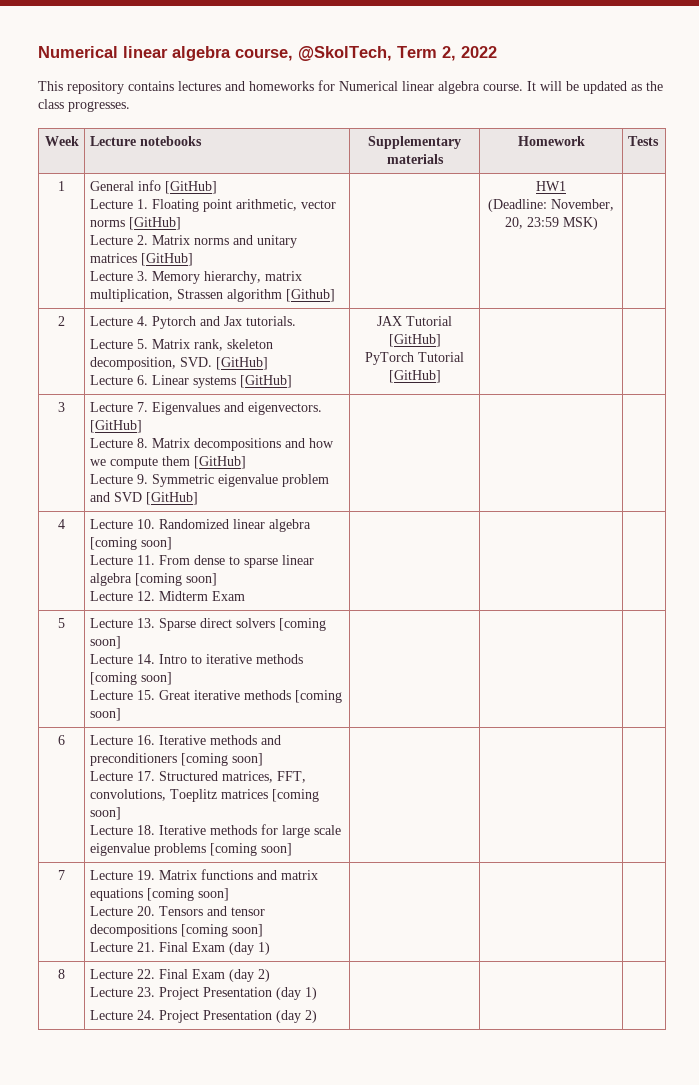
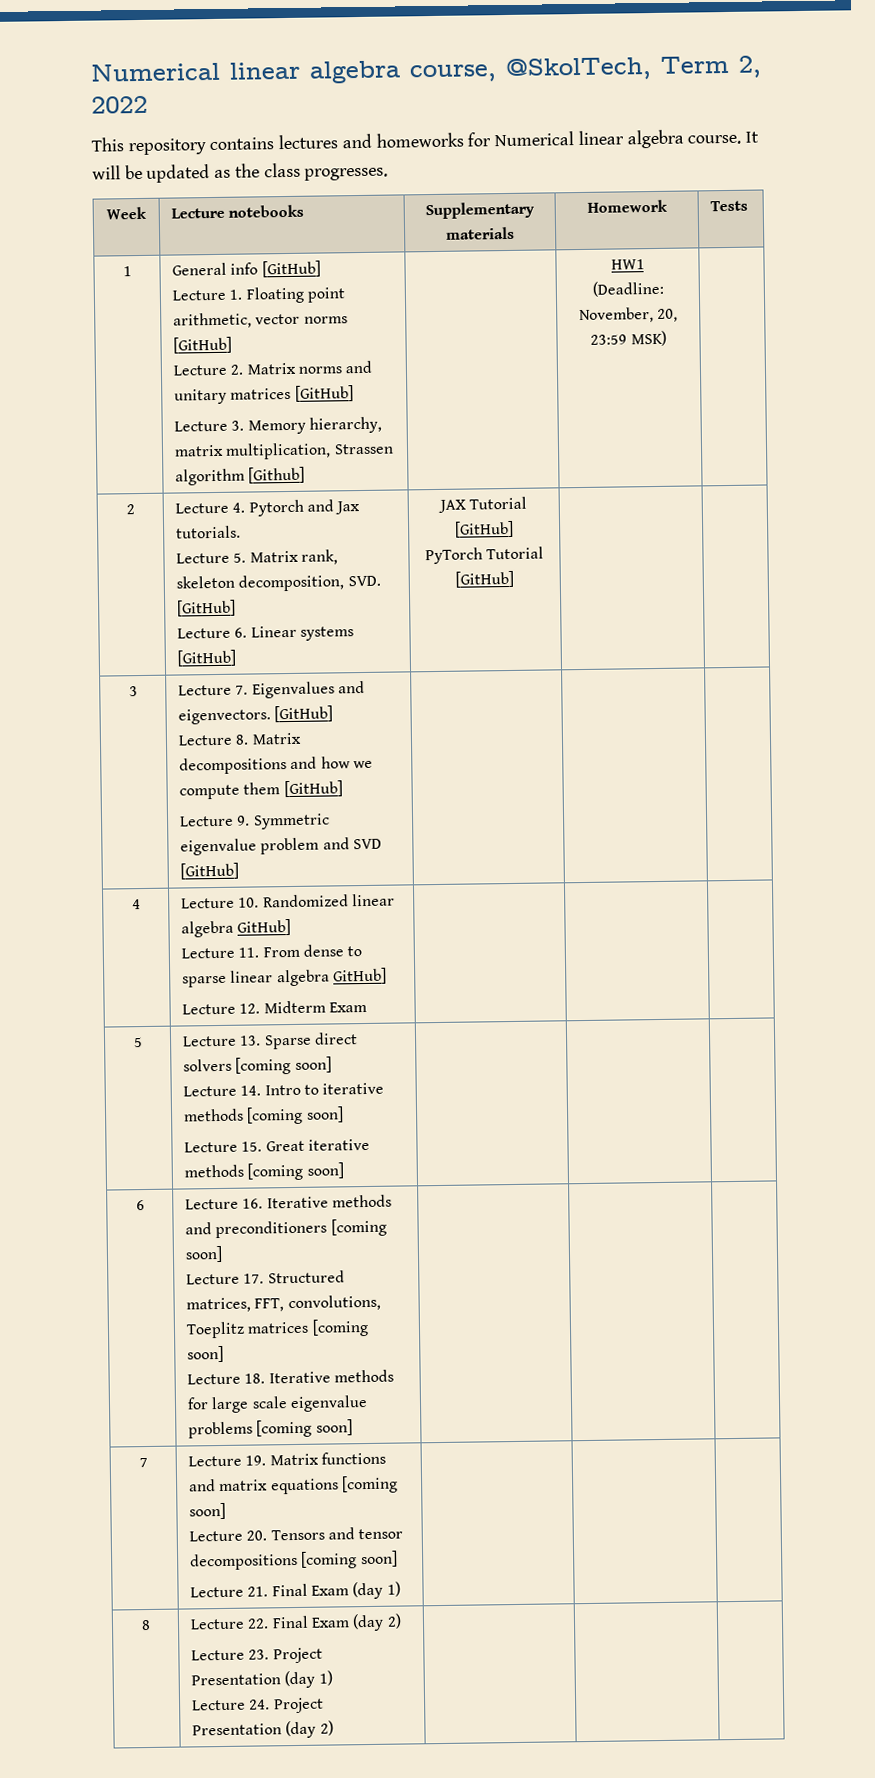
- 4 | Lecture 10. Randomized linear algebra [coming soon]
- Lecture 11. From dense to sparse linear algebra [coming soon]
+ 4 | Lecture 10. Randomized linear algebra GitHub]
+ Lecture 11. From dense to sparse linear algebra GitHub]

